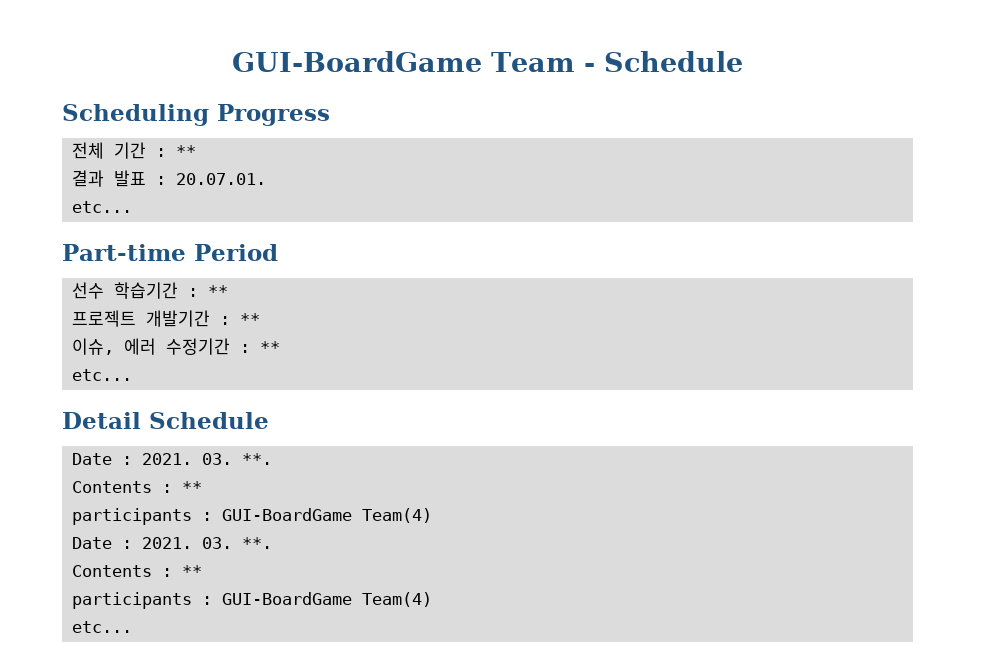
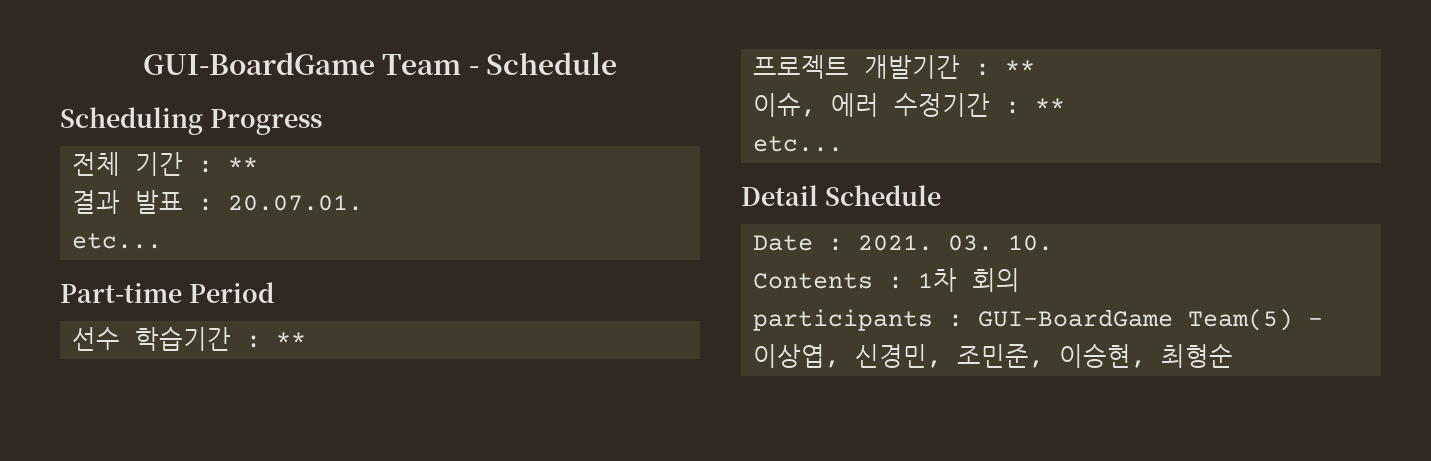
  Detail Schedule
- Date : 2021. 03. **.
- Contents : **
- participants : GUI-BoardGame Team(4)
- Date : 2021. 03. **.
- Contents : **
- participants : GUI-BoardGame Team(4)
- etc...
+ Date : 2021. 03. 10.
+ Contents : 1차 회의
+ participants : GUI-BoardGame Team(5) - 이상엽, 신경민, 조민준, 이승현, 최형순

